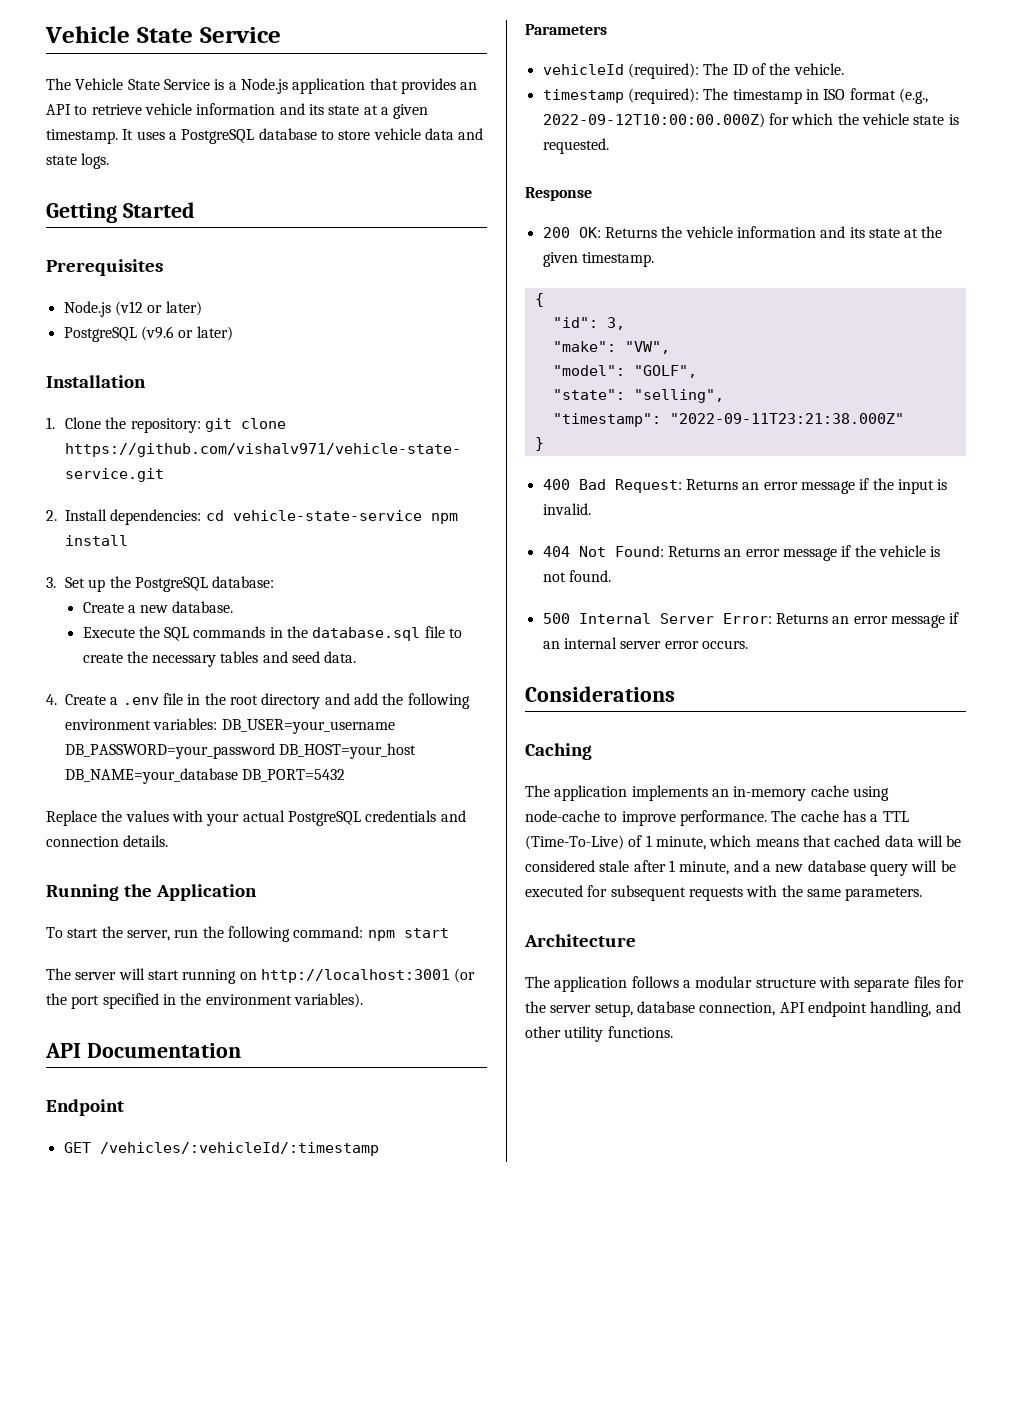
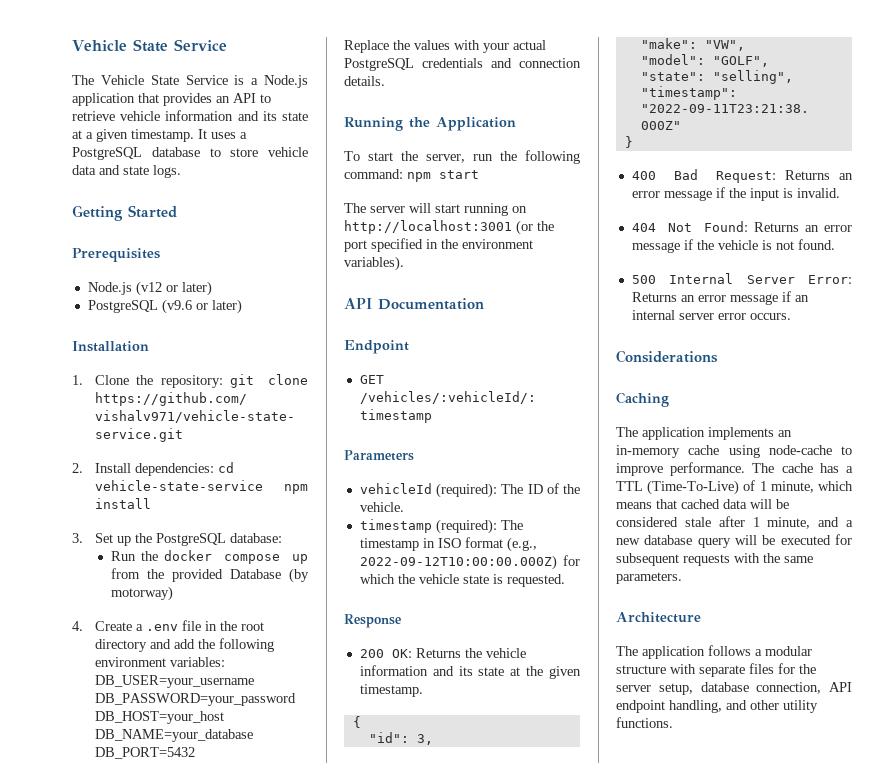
- Create a new database.
- Execute the SQL commands in the database.sql file to create the necessary tables and seed data.
+ Run the docker compose up from the provided Database (by motorway)

